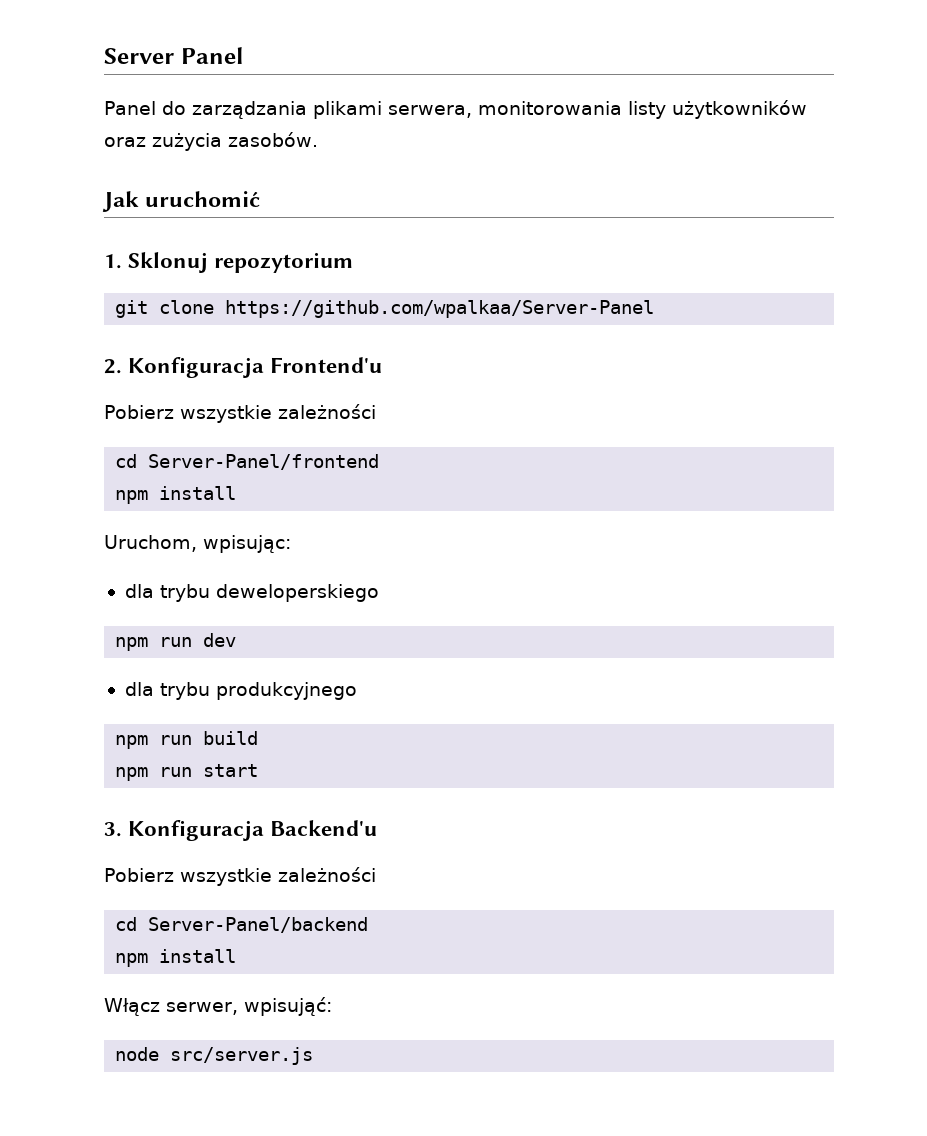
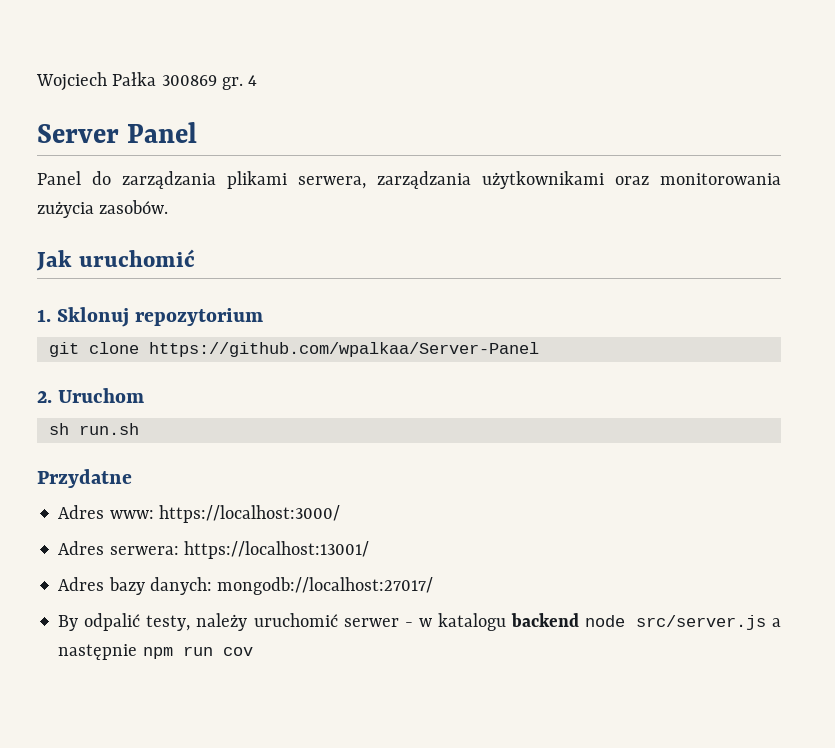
+ Wojciech Pałka 300869 gr. 4
- Panel do zarządzania plikami serwera, monitorowania listy użytkowników oraz zużycia zasobów.
+ Panel do zarządzania plikami serwera, zarządzania użytkownikami oraz monitorowania zużycia zasobów.
- 2. Konfiguracja Frontend'u
- Pobierz wszystkie zależności
- cd Server-Panel/frontend
- npm install
- Uruchom, wpisując:
- dla trybu deweloperskiego
- npm run dev
- dla trybu produkcyjnego
- npm run build
- npm run start
- 3. Konfiguracja Backend'u
- Pobierz wszystkie zależności
- cd Server-Panel/backend
- npm install
- Włącz serwer, wpisująć:
- node src/server.js
+ 2. Uruchom
+ sh run.sh
+ Przydatne
+ Adres www: https://localhost:3000/
+ Adres serwera: https://localhost:13001/
+ Adres bazy danych: mongodb://localhost:27017/
+ By odpalić testy, należy uruchomić serwer - w katalogu backend node src/server.js a następnie npm run cov

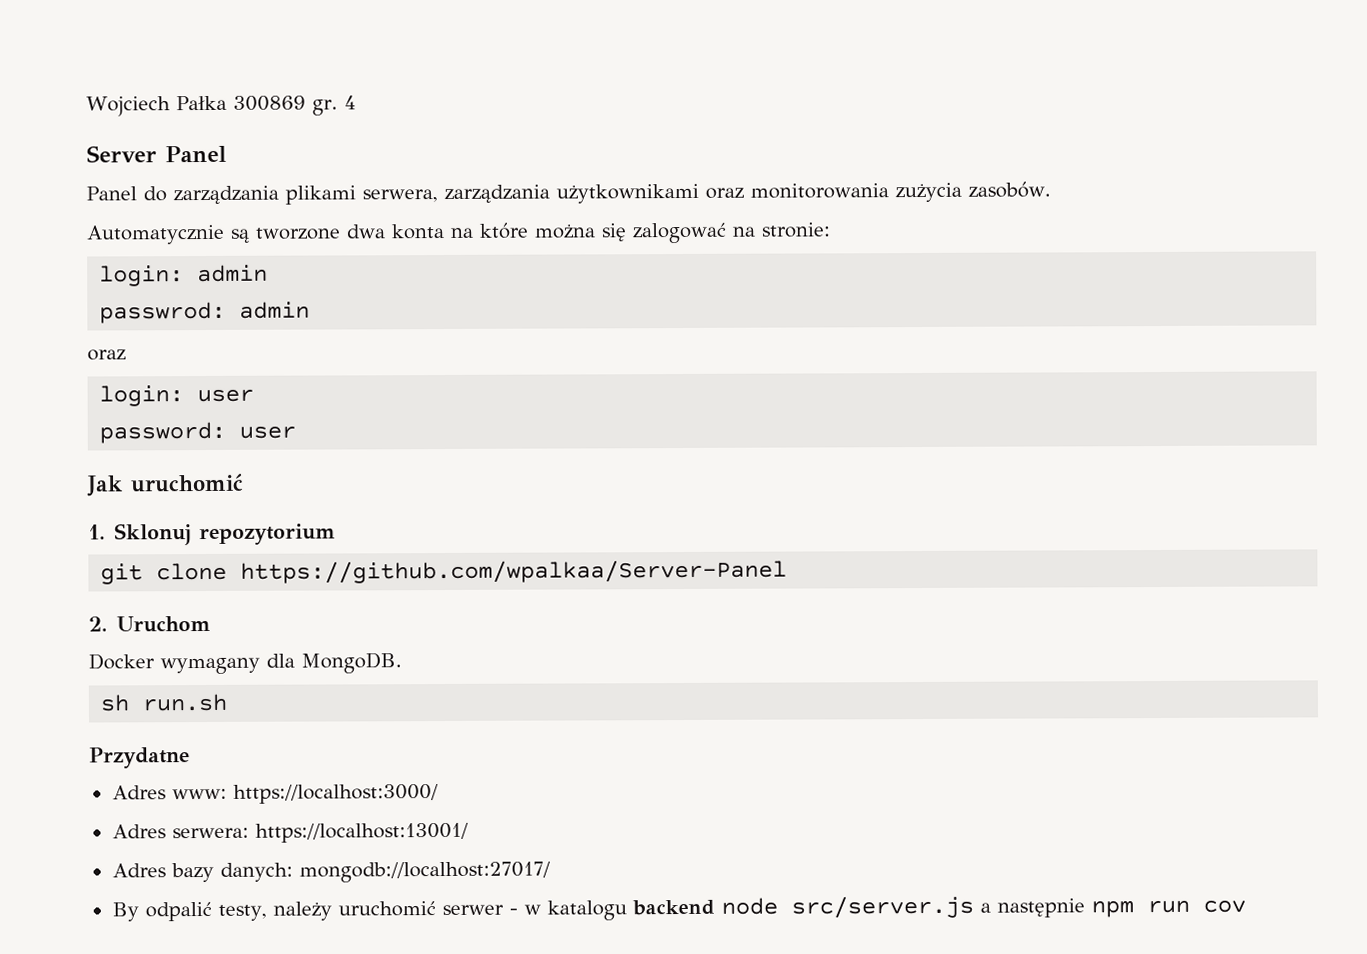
+ Automatycznie są tworzone dwa konta na które można się zalogować na stronie:
+ login: admin
+ passwrod: admin
+ oraz
+ login: user
+ password: user
+ Docker wymagany dla MongoDB.

